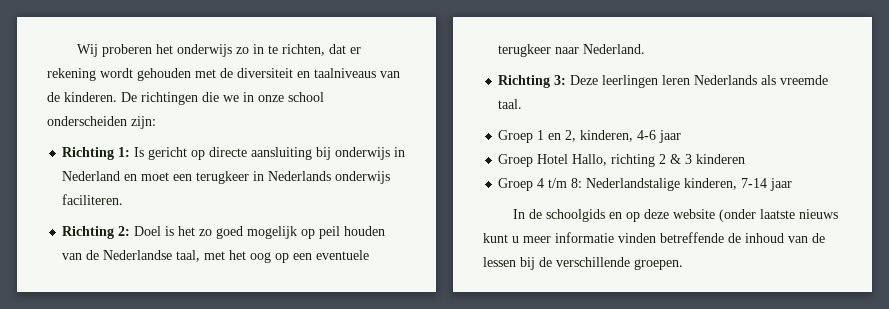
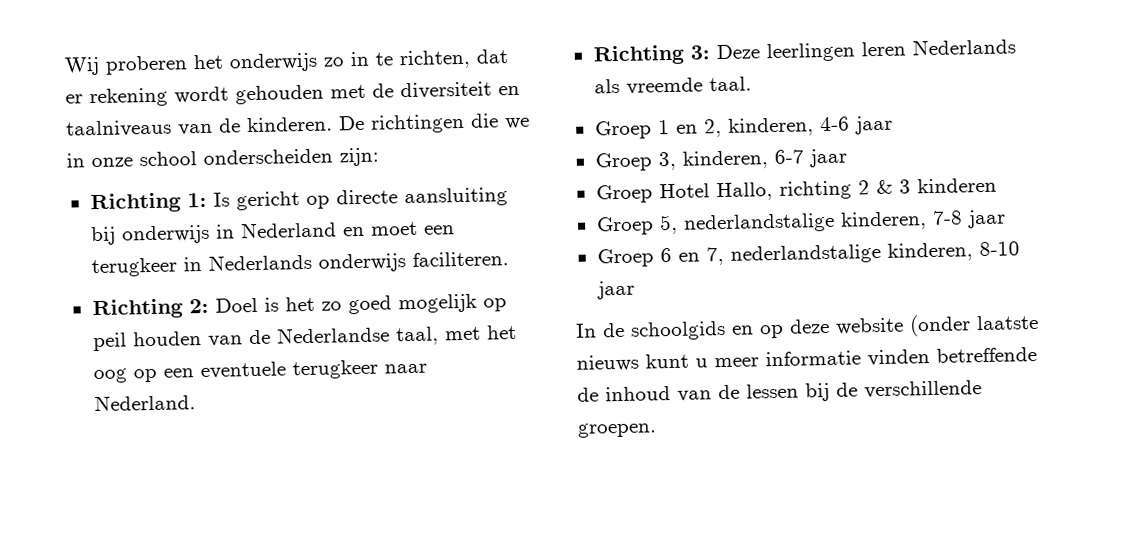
+ Groep 3, kinderen, 6-7 jaar
- Groep 4 t/m 8: Nederlandstalige kinderen, 7-14 jaar
+ Groep 5, nederlandstalige kinderen, 7-8 jaar
+ Groep 6 en 7, nederlandstalige kinderen, 8-10 jaar

